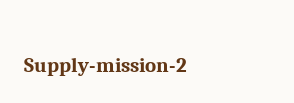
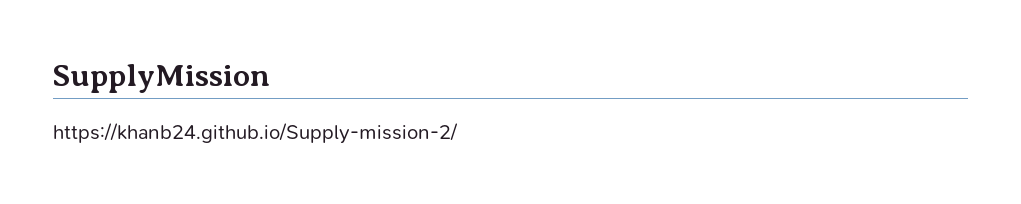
- Supply-mission-2
+ SupplyMission
+ https://khanb24.github.io/Supply-mission-2/

